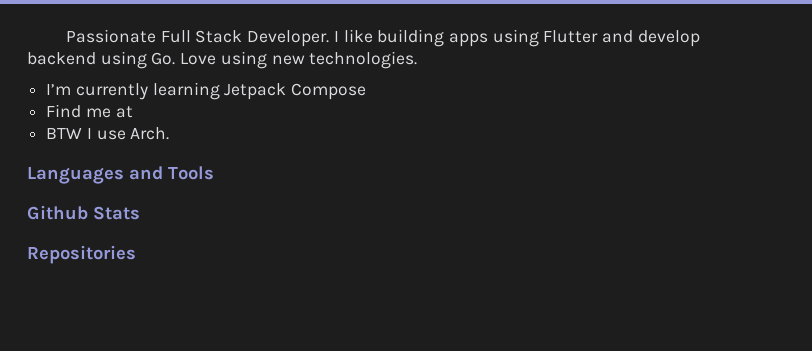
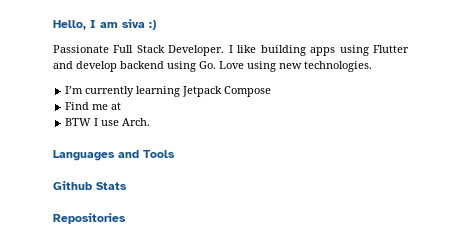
+ Hello, I am siva :)

